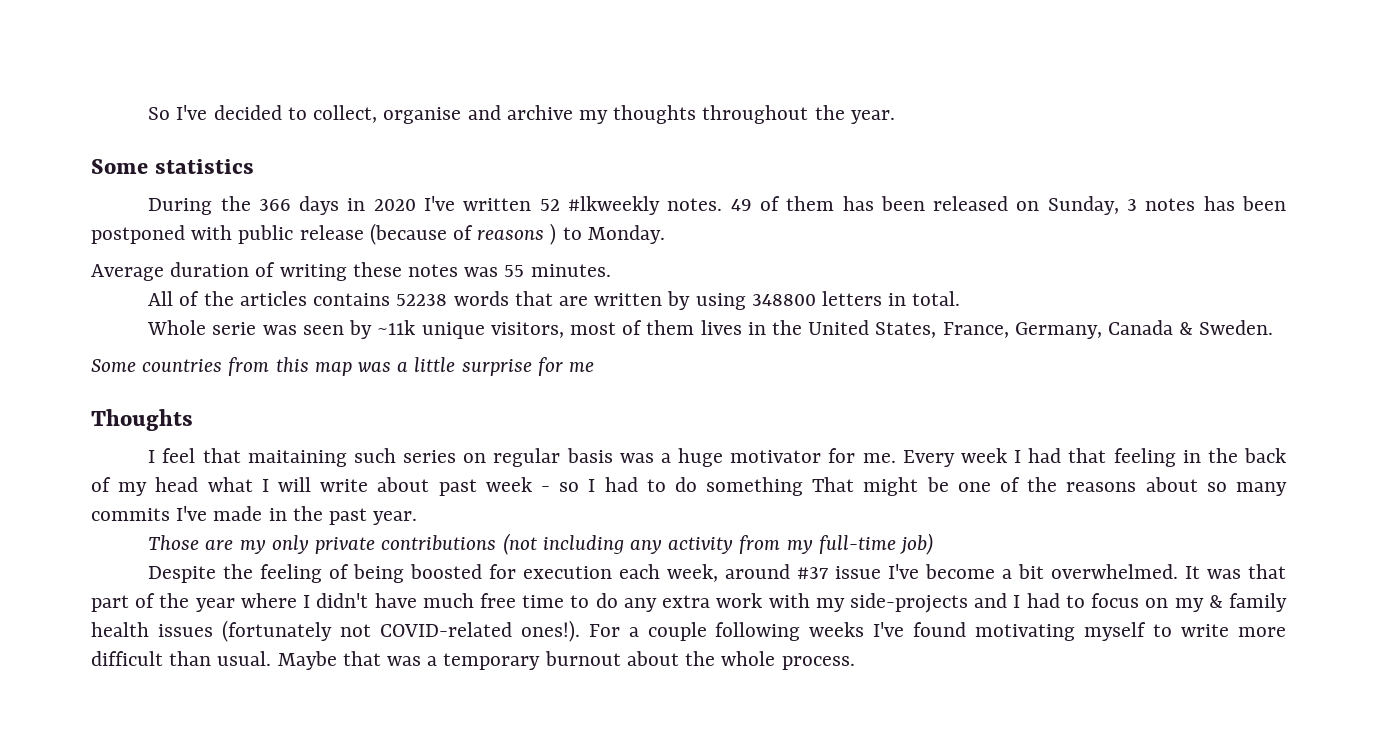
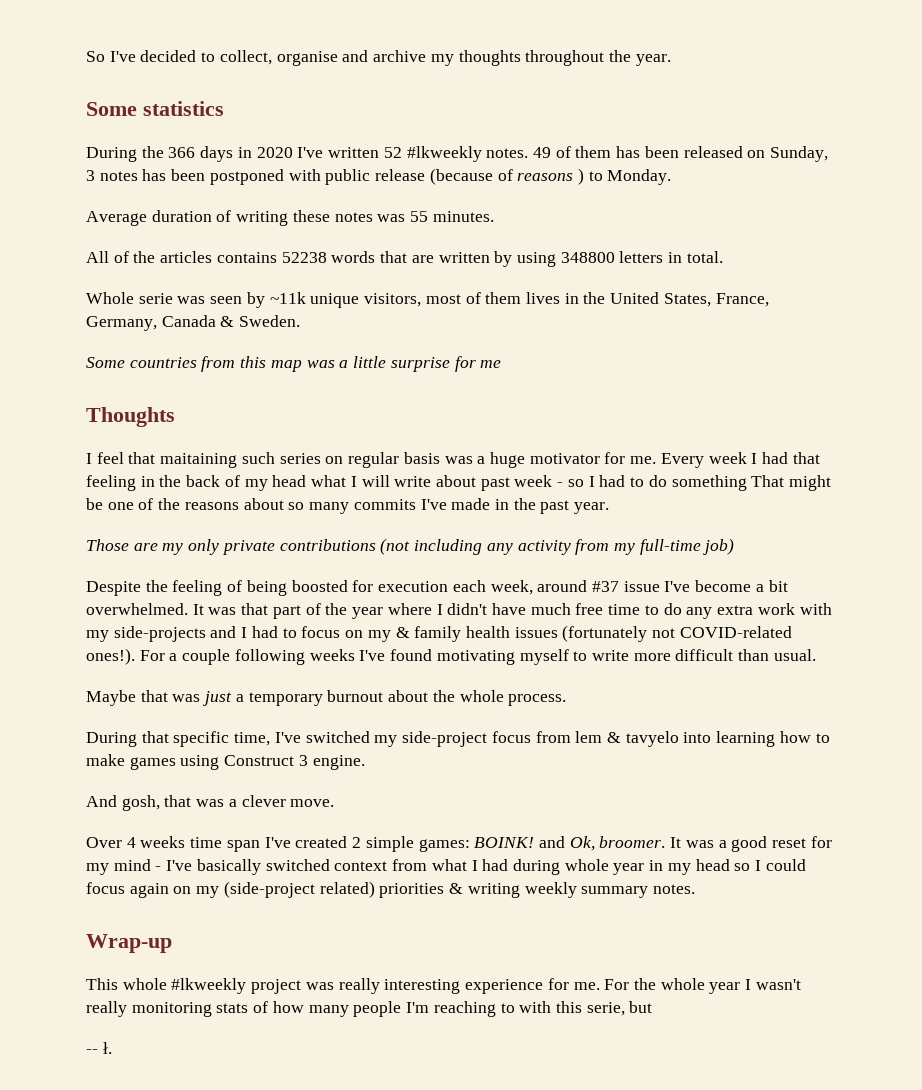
- For a couple following weeks I've found motivating myself to write more difficult than usual. Maybe that was a temporary burnout about the whole process.
+ For a couple following weeks I've found motivating myself to write more difficult than usual.
+ Maybe that was just a temporary burnout about the whole process.
+ During that specific time, I've switched my side-project focus from lem & tavyelo into learning how to make games using Construct 3 engine.
+ And gosh, that was a clever move.
+ Over 4 weeks time span I've created 2 simple games: BOINK! and Ok, broomer. It was a good reset for my mind - I've basically switched context from what I had during whole year in my head so I could focus again on my (side-project related) priorities & writing weekly summary notes.
+ Wrap-up
+ This whole #lkweekly project was really interesting experience for me. For the whole year I wasn't really monitoring stats of how many people I'm reaching to with this serie, but
+ -- ł.

